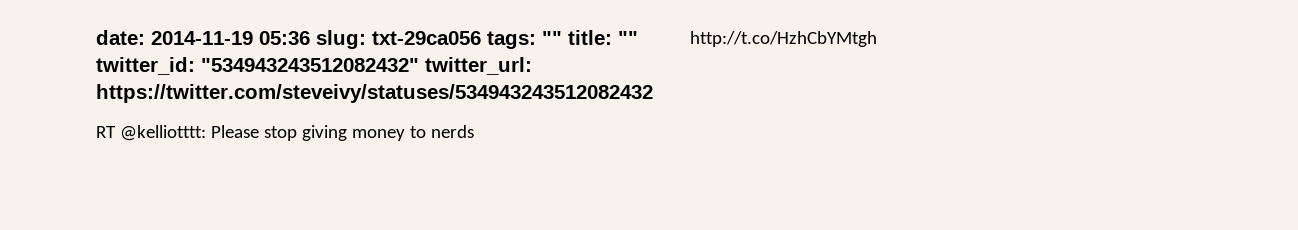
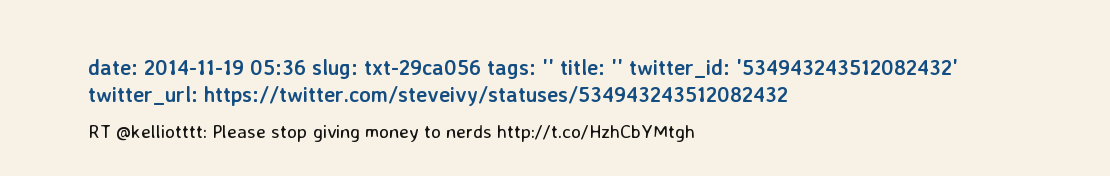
- date: 2014-11-19 05:36 slug: txt-29ca056 tags: "" title: "" twitter_id: "534943243512082432" twitter_url: https://twitter.com/steveivy/statuses/534943243512082432
+ date: 2014-11-19 05:36 slug: txt-29ca056 tags: '' title: '' twitter_id: '534943243512082432' twitter_url: https://twitter.com/steveivy/statuses/534943243512082432

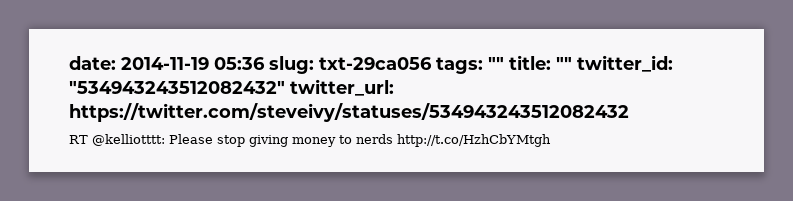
- date: 2014-11-19 05:36 slug: txt-29ca056 tags: '' title: '' twitter_id: '534943243512082432' twitter_url: https://twitter.com/steveivy/statuses/534943243512082432
+ date: 2014-11-19 05:36 slug: txt-29ca056 tags: "" title: "" twitter_id: "534943243512082432" twitter_url: https://twitter.com/steveivy/statuses/534943243512082432

